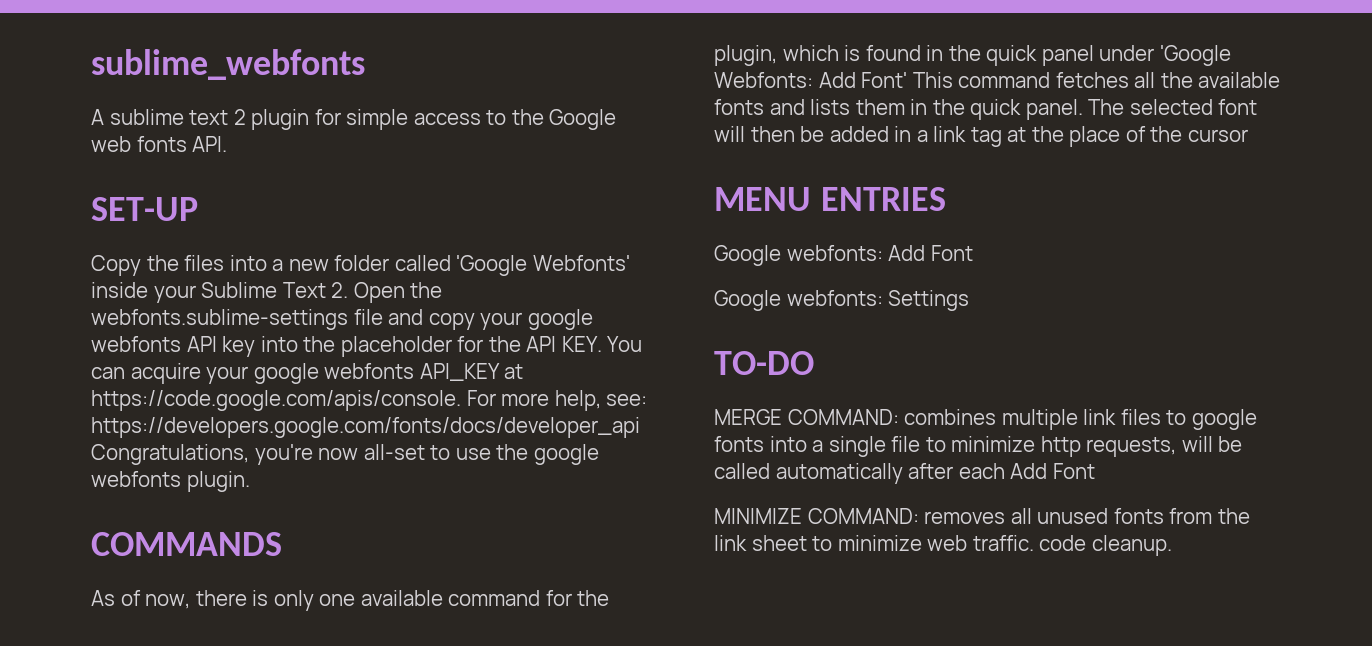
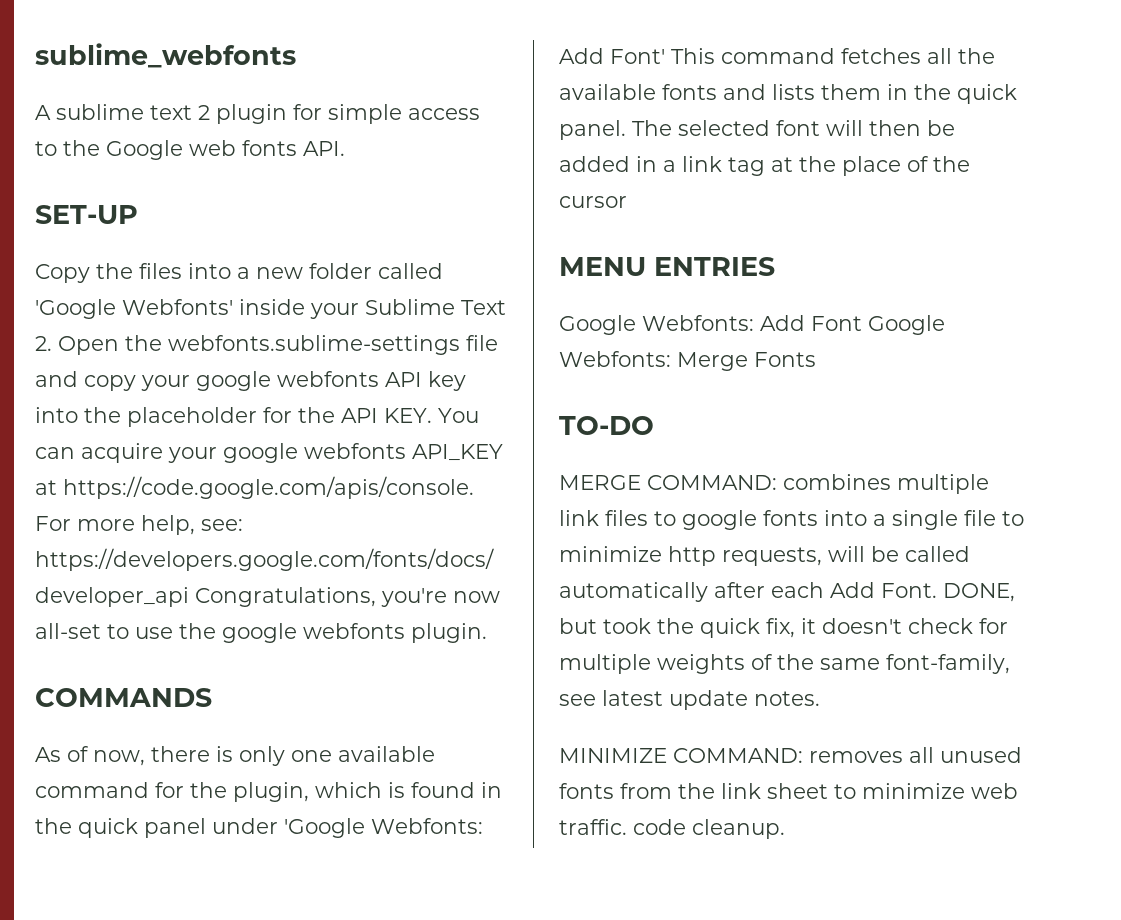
- Google webfonts: Add Font
- Google webfonts: Settings
+ Google Webfonts: Add Font Google Webfonts: Merge Fonts
- MERGE COMMAND: combines multiple link files to google fonts into a single file to minimize http requests, will be called automatically after each Add Font
+ MERGE COMMAND: combines multiple link files to google fonts into a single file to minimize http requests, will be called automatically after each Add Font. DONE, but took the quick fix, it doesn't check for multiple weights of the same font-family, see latest update notes.

